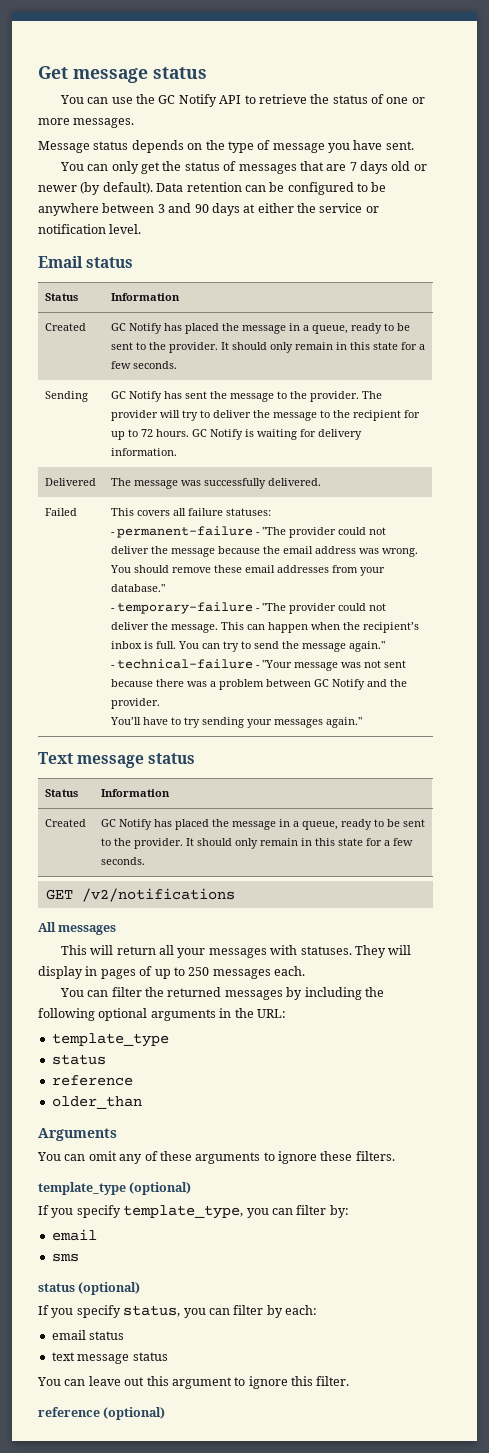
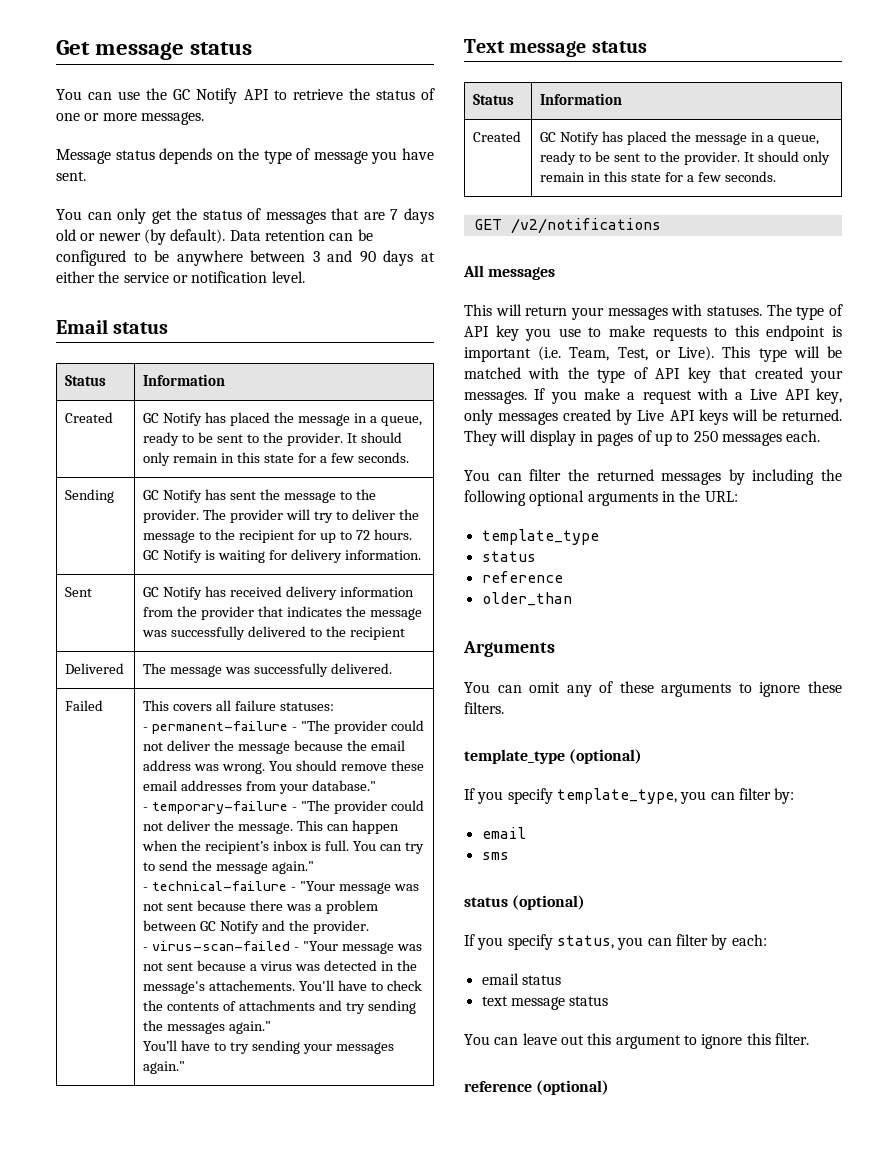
+ Sent | GC Notify has received delivery information from the provider that indicates the message was successfully delivered to the recipient
+ - virus-scan-failed - "Your message was not sent because a virus was detected in the message's attachements. You'll have to check the contents of attachments and try sending the messages again."
- This will return all your messages with statuses.
+ This will return your messages with statuses.
+ The type of API key you use to make requests to this endpoint is important (i.e. Team, Test, or Live). This type will be matched with the type of API key that created your messages. If you make a request with a Live API key, only messages created by Live API keys will be returned.

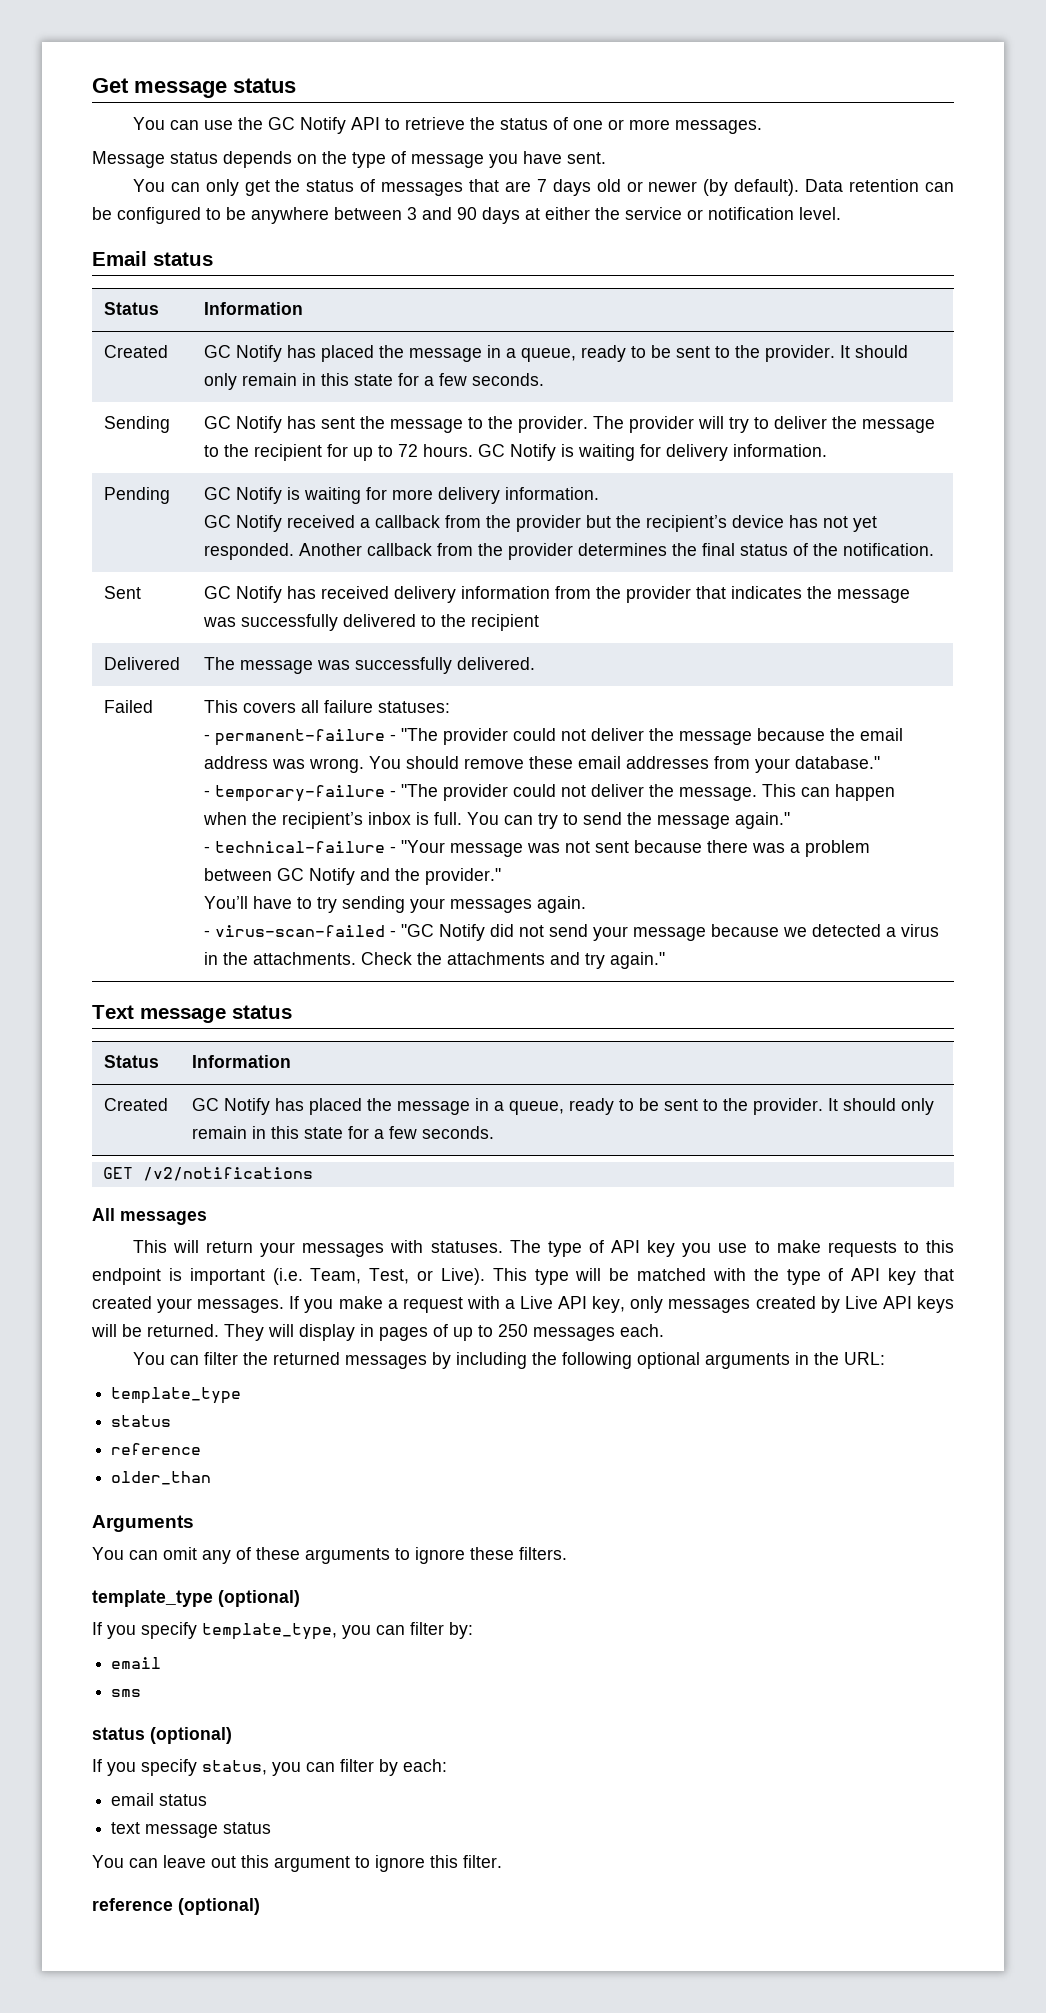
+ Pending | GC Notify is waiting for more delivery information.
+ GC Notify received a callback from the provider but the recipient’s device has not yet responded. Another callback from the provider determines the final status of the notification.
- - technical-failure - "Your message was not sent because there was a problem between GC Notify and the provider.
- - virus-scan-failed - "Your message was not sent because a virus was detected in the message's attachements. You'll have to check the contents of attachments and try sending the messages again."
+ - technical-failure - "Your message was not sent because there was a problem between GC Notify and the provider."
- You’ll have to try sending your messages again."
+ You’ll have to try sending your messages again.
+ - virus-scan-failed - "GC Notify did not send your message because we detected a virus in the attachments. Check the attachments and try again."

